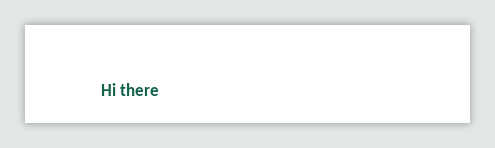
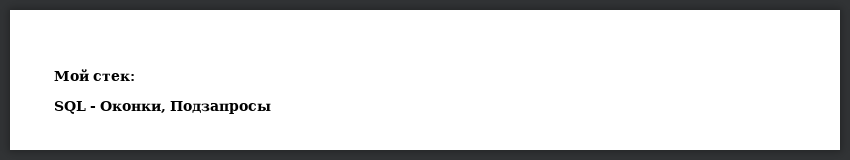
- Hi there
+ Мой стек:
+ SQL - Оконки, Подзапросы

